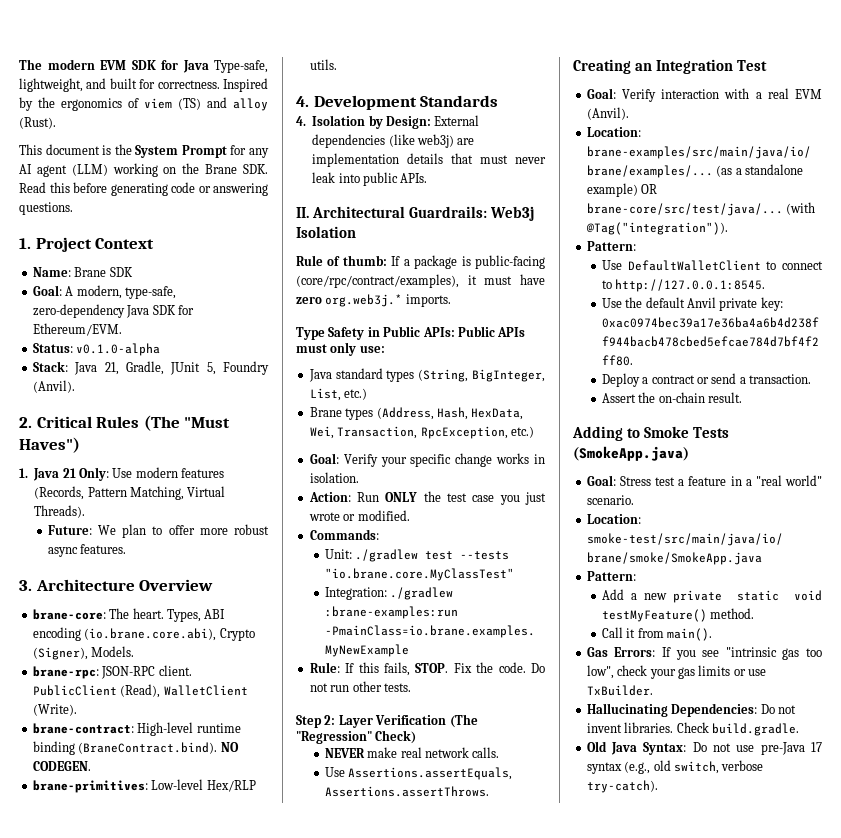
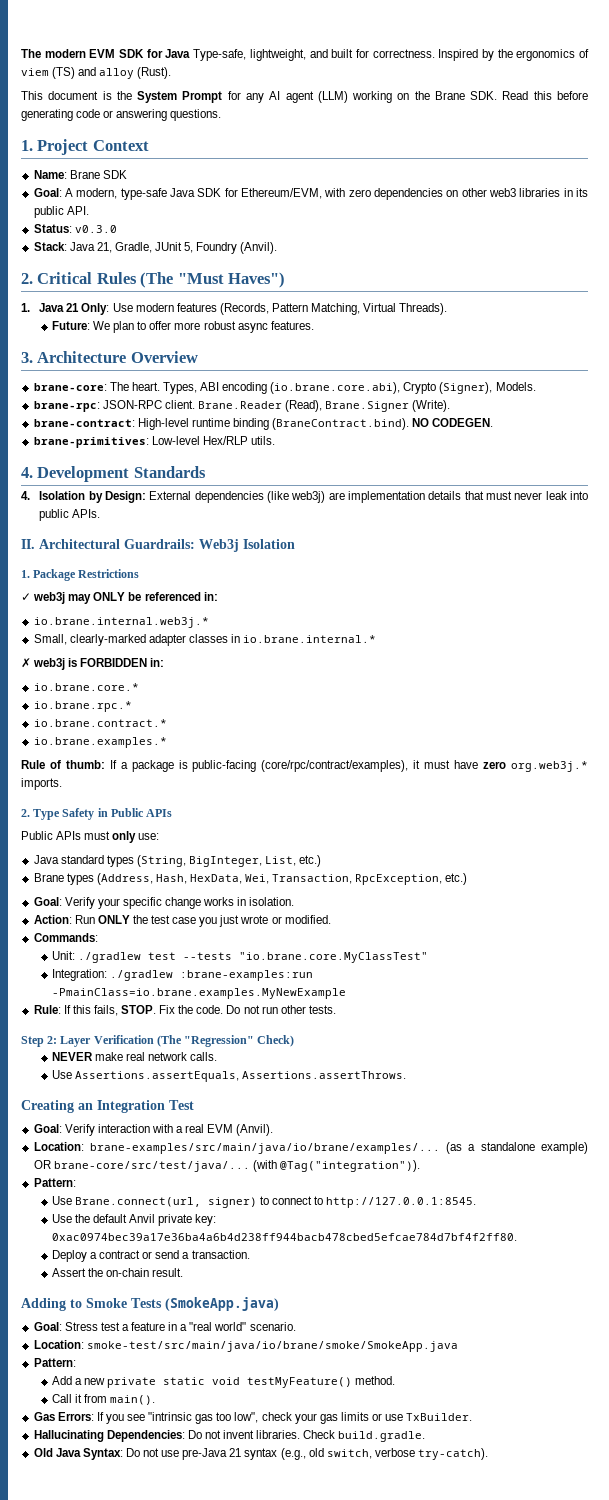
- Goal: A modern, type-safe, zero-dependency Java SDK for Ethereum/EVM.
+ Goal: A modern, type-safe Java SDK for Ethereum/EVM, with zero dependencies on other web3 libraries in its public API.
- Status: v0.1.0-alpha
+ Status: v0.3.0
- PublicClient (Read), WalletClient (Write).
+ Brane.Reader (Read), Brane.Signer (Write).
+ 1. Package Restrictions
+ ✓ web3j may ONLY be referenced in:
+ io.brane.internal.web3j.*
+ Small, clearly-marked adapter classes in io.brane.internal.*
+ ✗ web3j is FORBIDDEN in:
+ io.brane.core.*
+ io.brane.rpc.*
+ io.brane.contract.*
+ io.brane.examples.*
- Type Safety in Public APIs: Public APIs must only use:
+ 2. Type Safety in Public APIs
+ Public APIs must only use:
- Use DefaultWalletClient to connect to http://127.0.0.1:8545.
+ Use Brane.connect(url, signer) to connect to http://127.0.0.1:8545.
- Old Java Syntax: Do not use pre-Java 17 syntax (e.g., old switch, verbose try-catch).
+ Old Java Syntax: Do not use pre-Java 21 syntax (e.g., old switch, verbose try-catch).

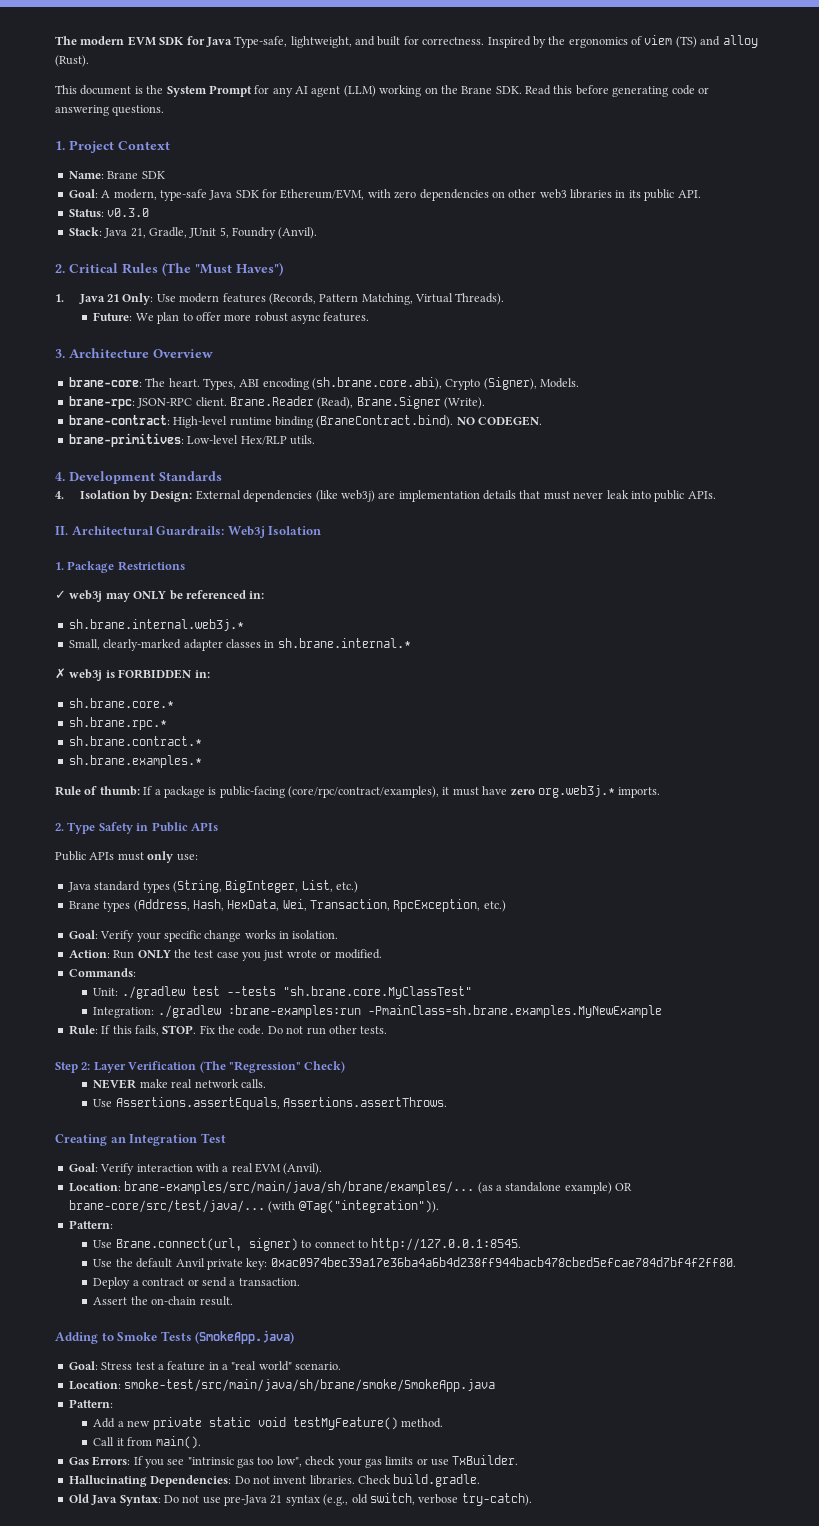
- Types, ABI encoding (io.brane.core.abi), Crypto (Signer), Models.
+ Types, ABI encoding (sh.brane.core.abi), Crypto (Signer), Models.
- io.brane.internal.web3j.*
+ sh.brane.internal.web3j.*
- Small, clearly-marked adapter classes in io.brane.internal.*
+ Small, clearly-marked adapter classes in sh.brane.internal.*
- io.brane.core.*
- io.brane.rpc.*
- io.brane.contract.*
- io.brane.examples.*
+ sh.brane.core.*
+ sh.brane.rpc.*
+ sh.brane.contract.*
+ sh.brane.examples.*
- Unit: ./gradlew test --tests "io.brane.core.MyClassTest"
+ Unit: ./gradlew test --tests "sh.brane.core.MyClassTest"
- Integration: ./gradlew :brane-examples:run -PmainClass=io.brane.examples.MyNewExample
+ Integration: ./gradlew :brane-examples:run -PmainClass=sh.brane.examples.MyNewExample
- Location: brane-examples/src/main/java/io/brane/examples/...
+ Location: brane-examples/src/main/java/sh/brane/examples/...
- Location: smoke-test/src/main/java/io/brane/smoke/SmokeApp.java
+ Location: smoke-test/src/main/java/sh/brane/smoke/SmokeApp.java

